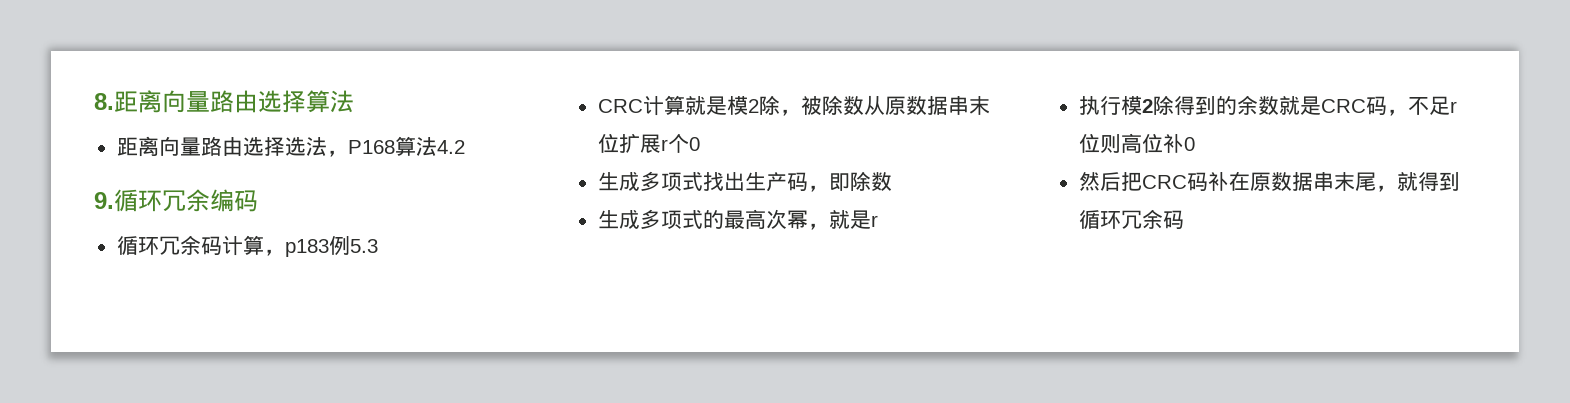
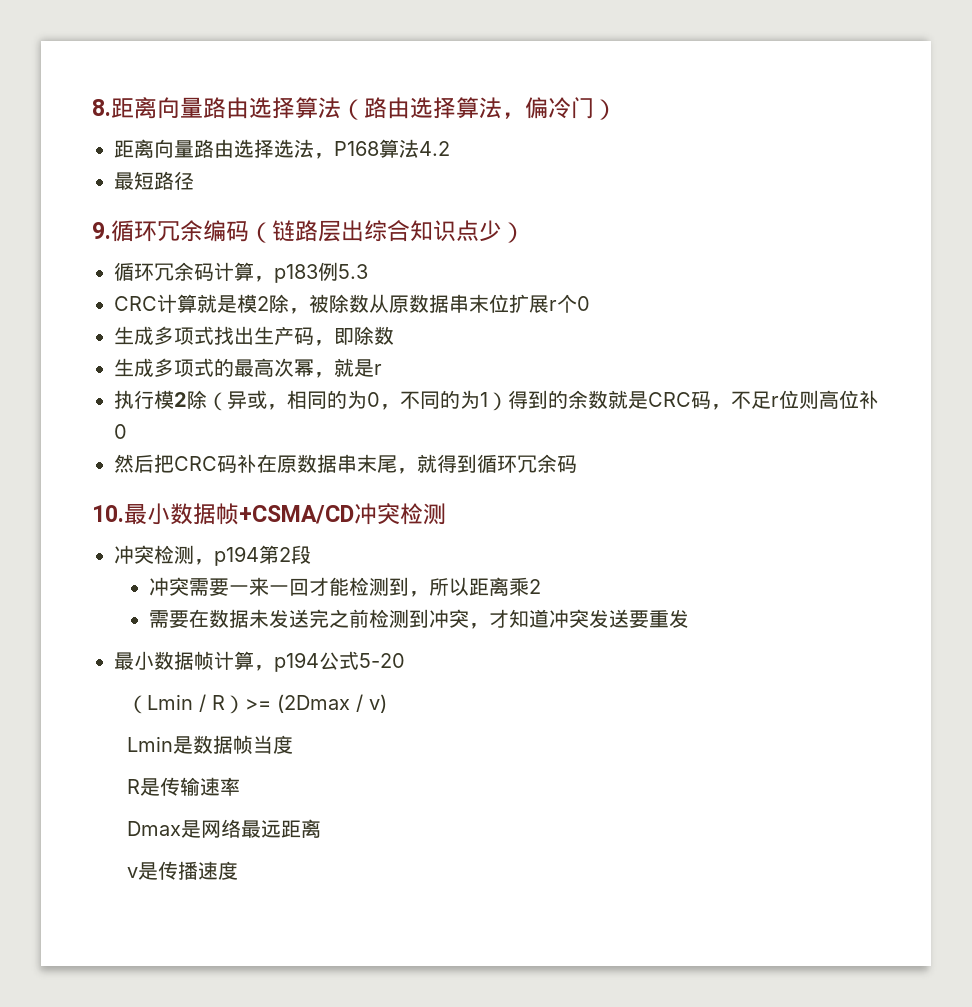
- 8.距离向量路由选择算法
+ 8.距离向量路由选择算法（路由选择算法，偏冷门）
+ 最短路径
- 9.循环冗余编码
+ 9.循环冗余编码（链路层出综合知识点少）
- 执行模2除得到的余数就是CRC码，不足r位则高位补0
+ 执行模2除（异或，相同的为0，不同的为1）得到的余数就是CRC码，不足r位则高位补0
+ 10.最小数据帧+CSMA/CD冲突检测
+ 冲突检测，p194第2段
+ 冲突需要一来一回才能检测到，所以距离乘2
+ 需要在数据未发送完之前检测到冲突，才知道冲突发送要重发
+ 最小数据帧计算，p194公式5-20
+ （Lmin / R）>= (2Dmax / v)
+ Lmin是数据帧当度
+ R是传输速率
+ Dmax是网络最远距离
+ v是传播速度

